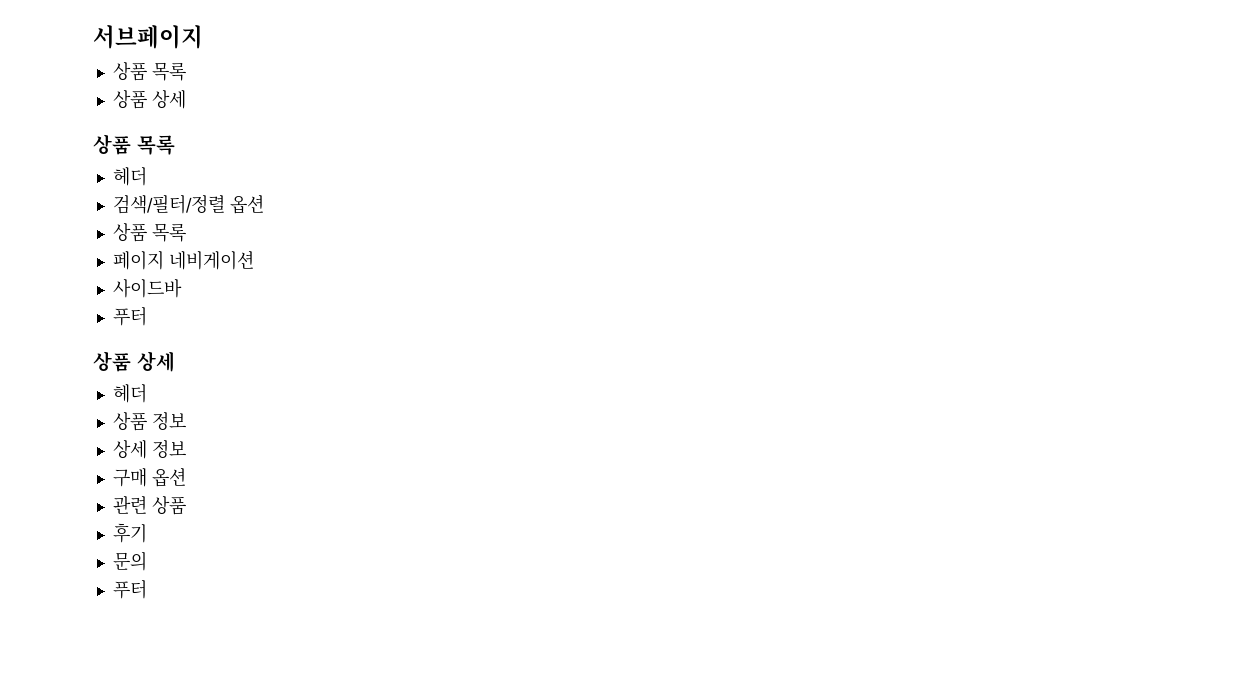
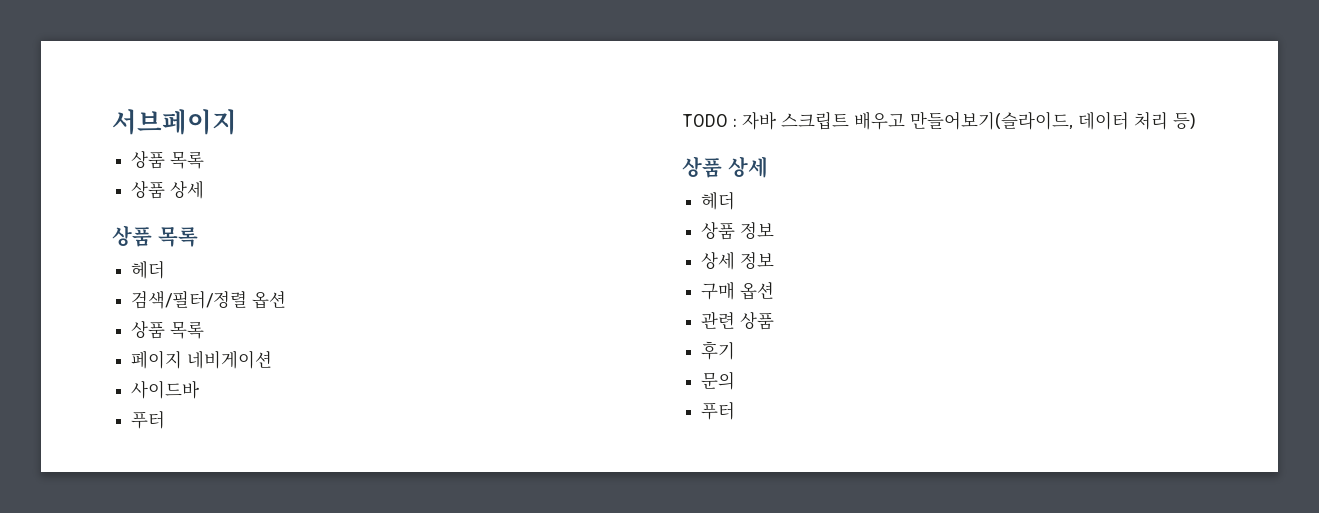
+ TODO : 자바 스크립트 배우고 만들어보기(슬라이드, 데이터 처리 등)

